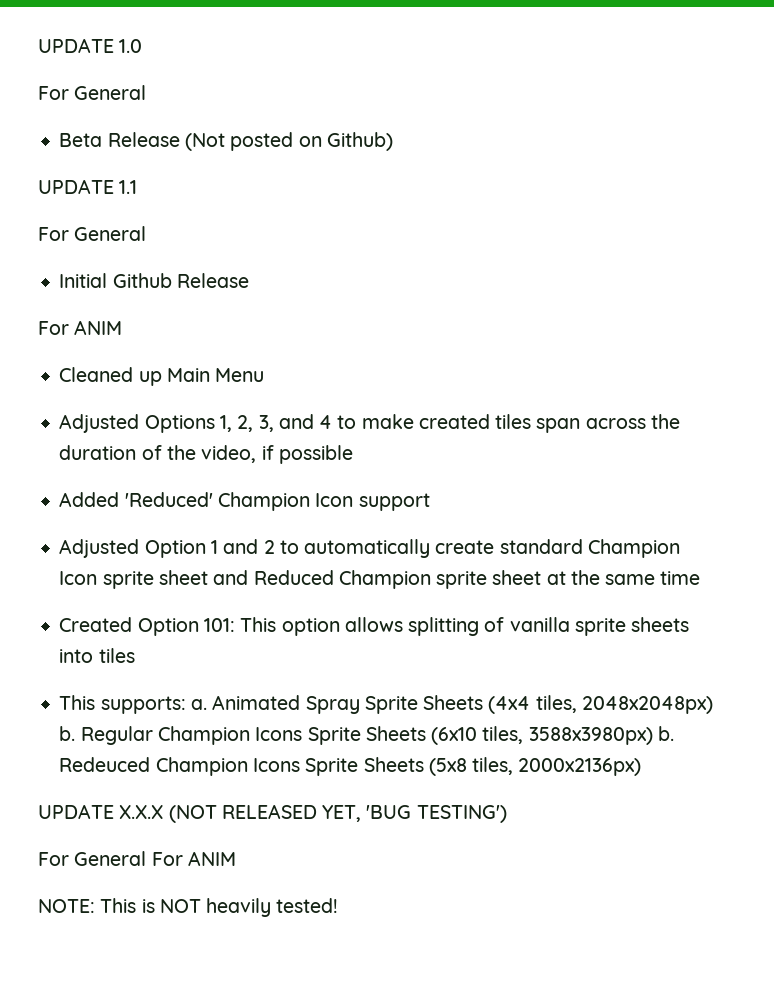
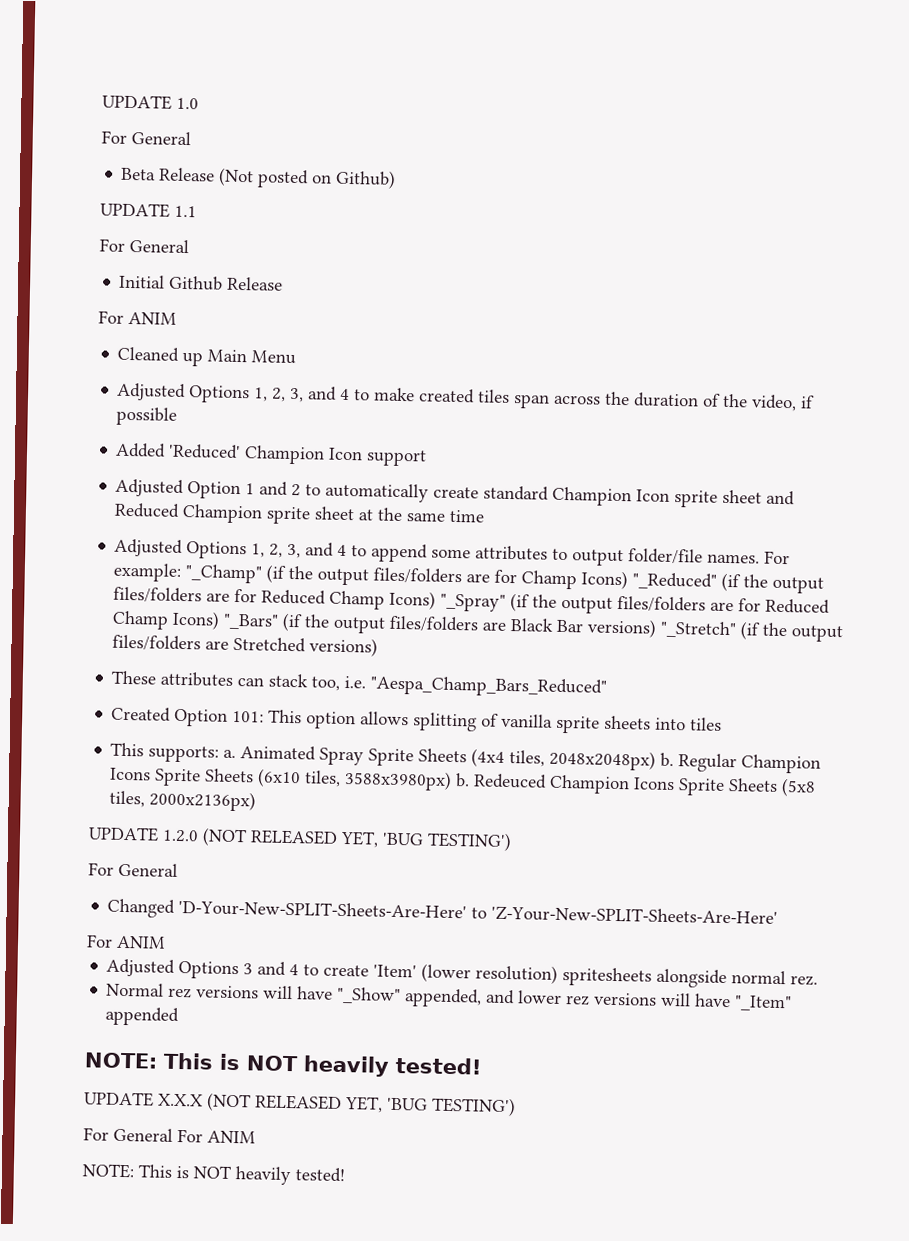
+ Adjusted Options 1, 2, 3, and 4 to append some attributes to output folder/file names. For example: "_Champ" (if the output files/folders are for Champ Icons) "_Reduced" (if the output files/folders are for Reduced Champ Icons) "_Spray" (if the output files/folders are for Reduced Champ Icons) "_Bars" (if the output files/folders are Black Bar versions) "_Stretch" (if the output files/folders are Stretched versions)
+ These attributes can stack too, i.e. "Aespa_Champ_Bars_Reduced"
+ UPDATE 1.2.0 (NOT RELEASED YET, 'BUG TESTING')
+ For General
+ Changed 'D-Your-New-SPLIT-Sheets-Are-Here' to 'Z-Your-New-SPLIT-Sheets-Are-Here'
+ For ANIM
+ Adjusted Options 3 and 4 to create 'Item' (lower resolution) spritesheets alongside normal rez.
+ Normal rez versions will have "_Show" appended, and lower rez versions will have "_Item" appended
+ NOTE: This is NOT heavily tested!

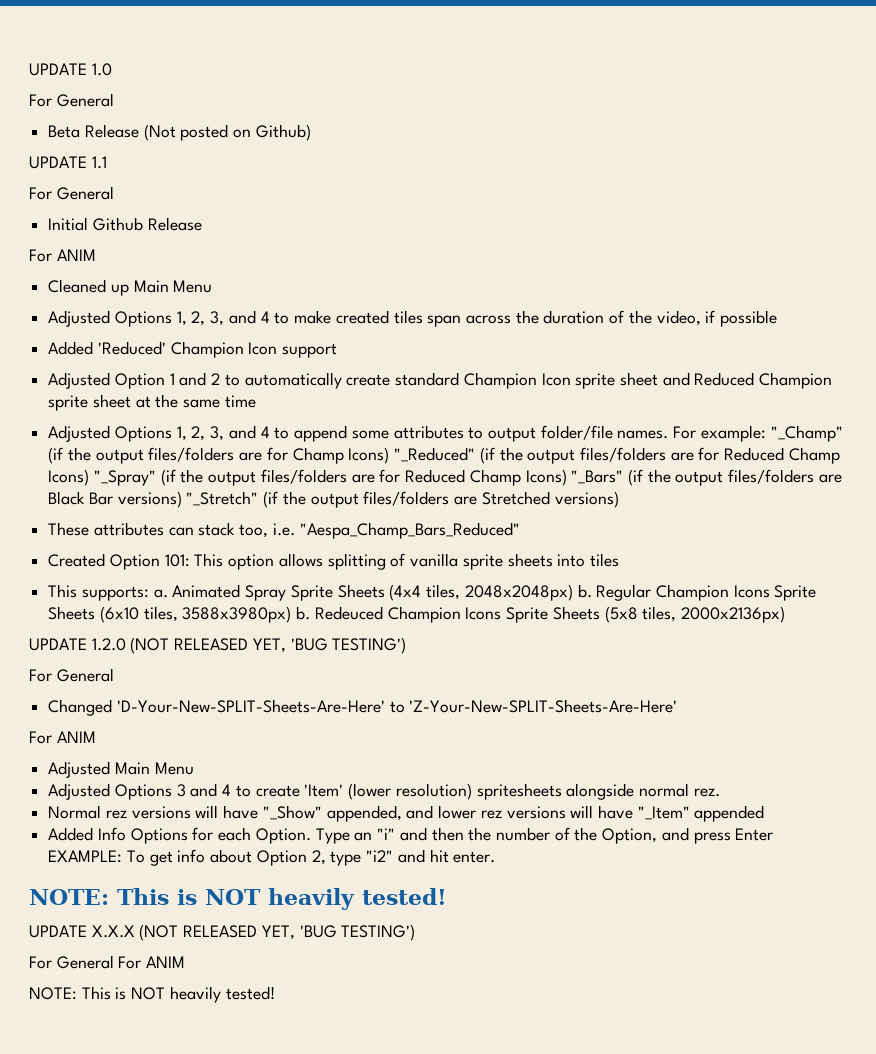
+ Adjusted Main Menu
+ Added Info Options for each Option. Type an "i" and then the number of the Option, and press Enter EXAMPLE: To get info about Option 2, type "i2" and hit enter.

